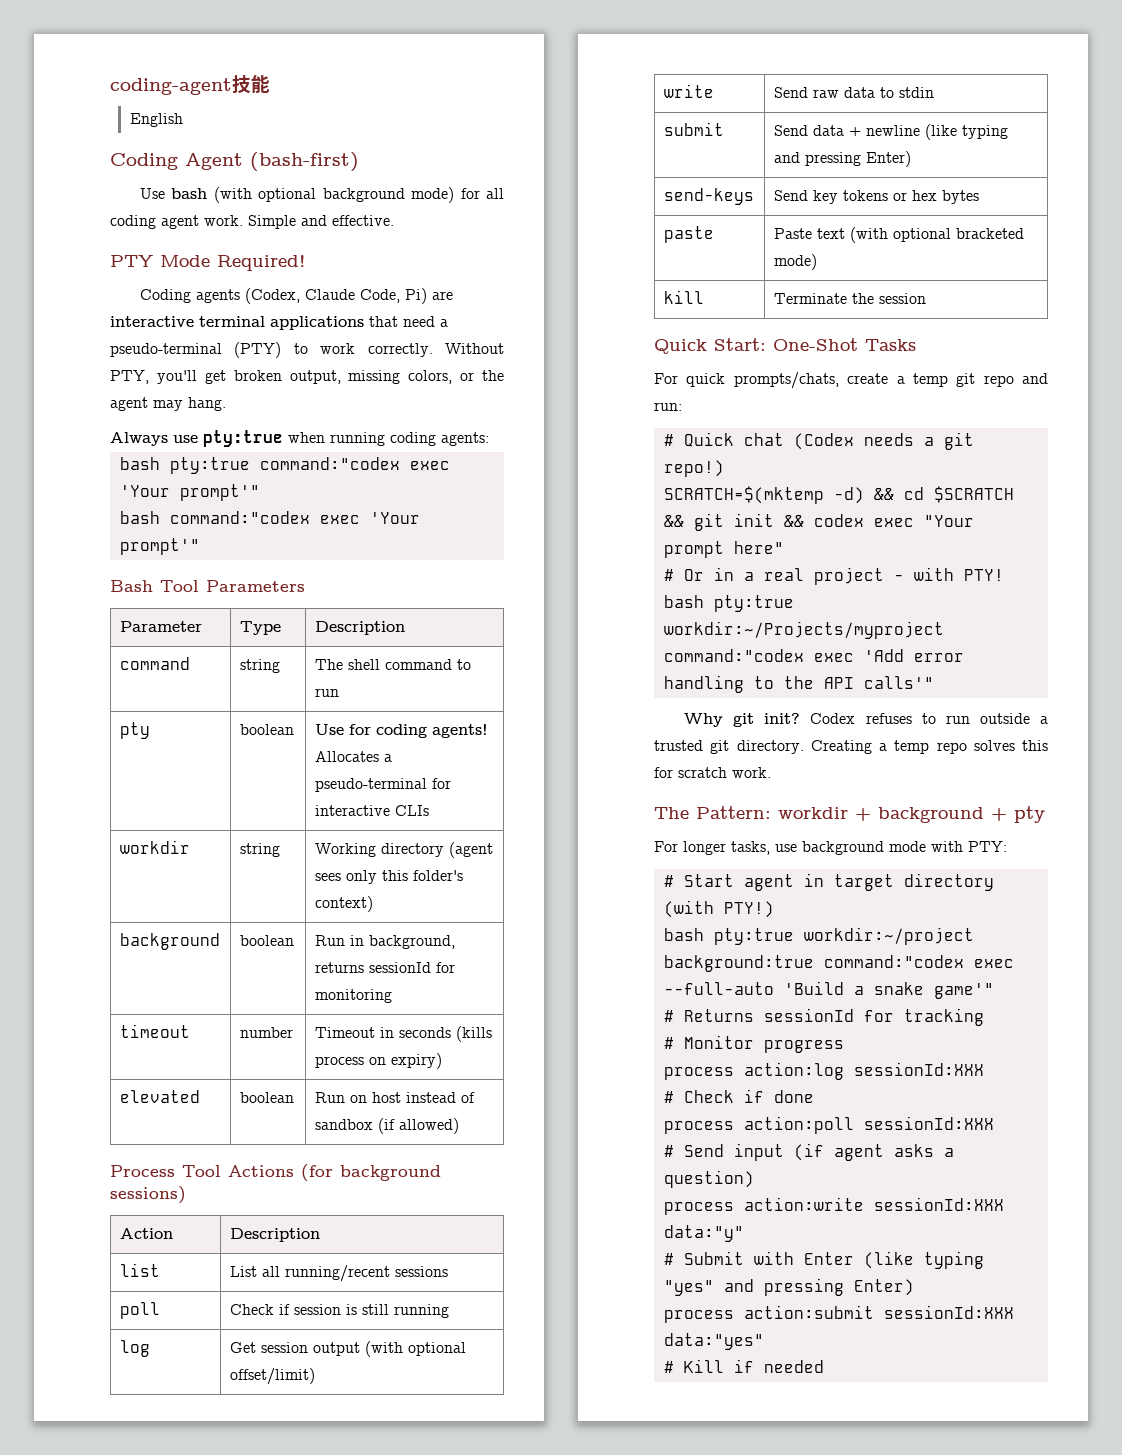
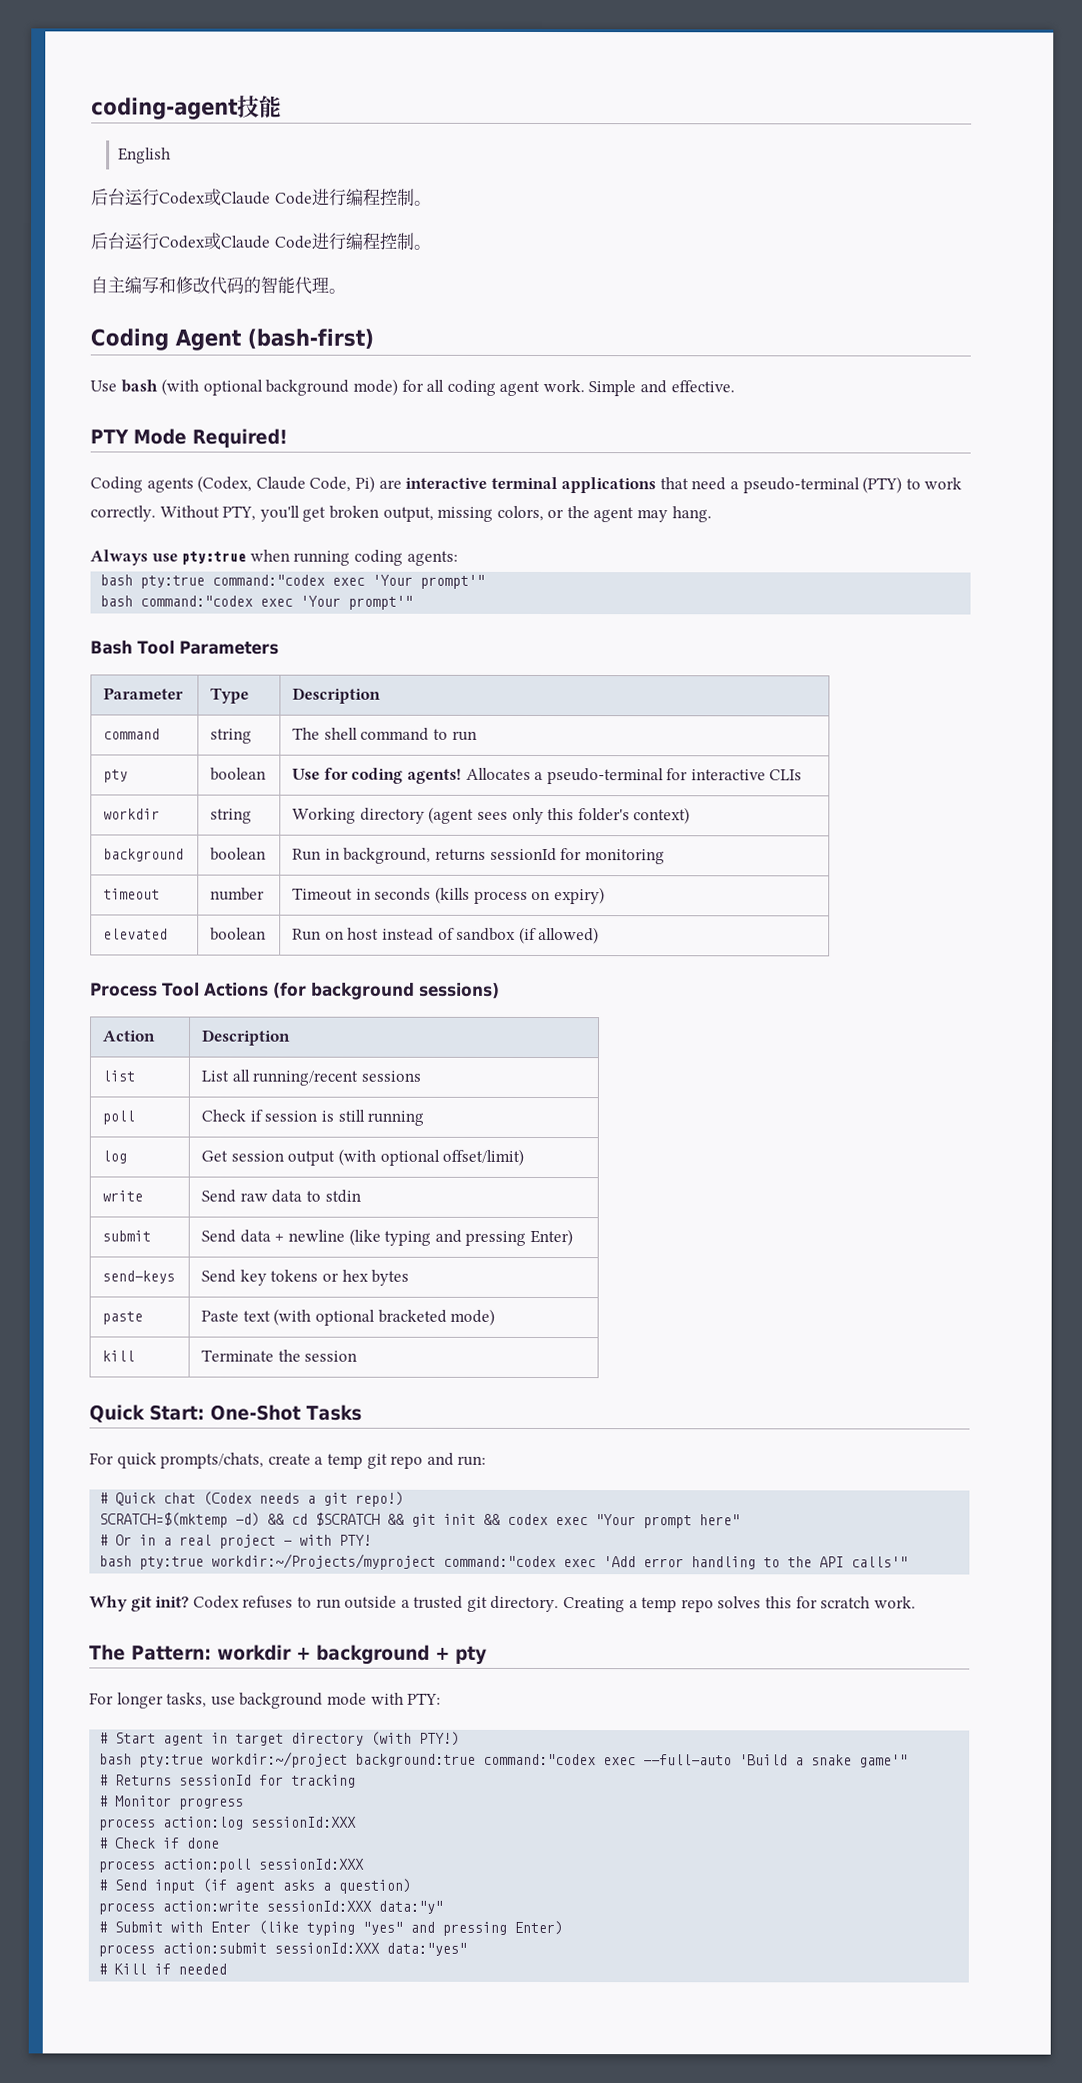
  English
+ 后台运行Codex或Claude Code进行编程控制。
+ 后台运行Codex或Claude Code进行编程控制。
+ 自主编写和修改代码的智能代理。

